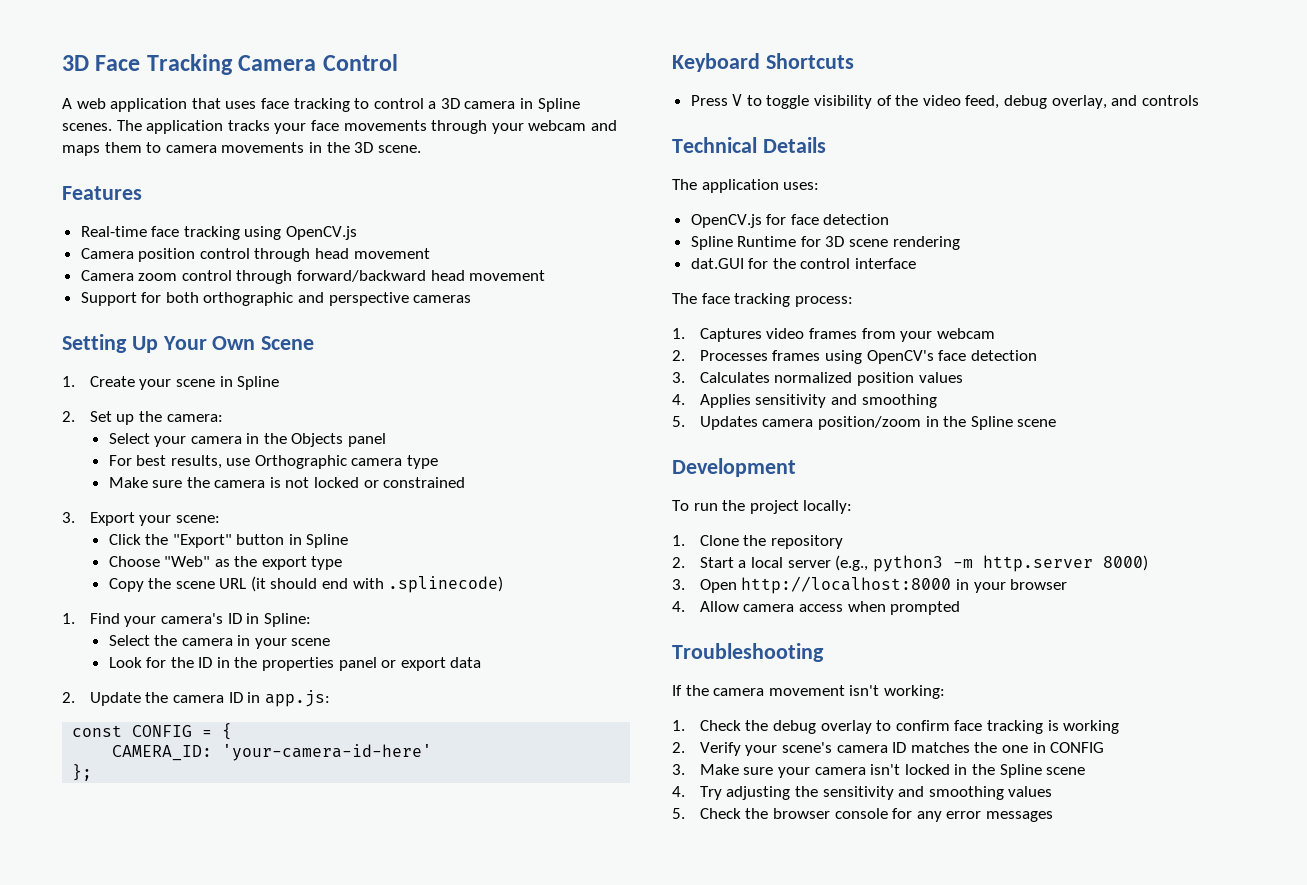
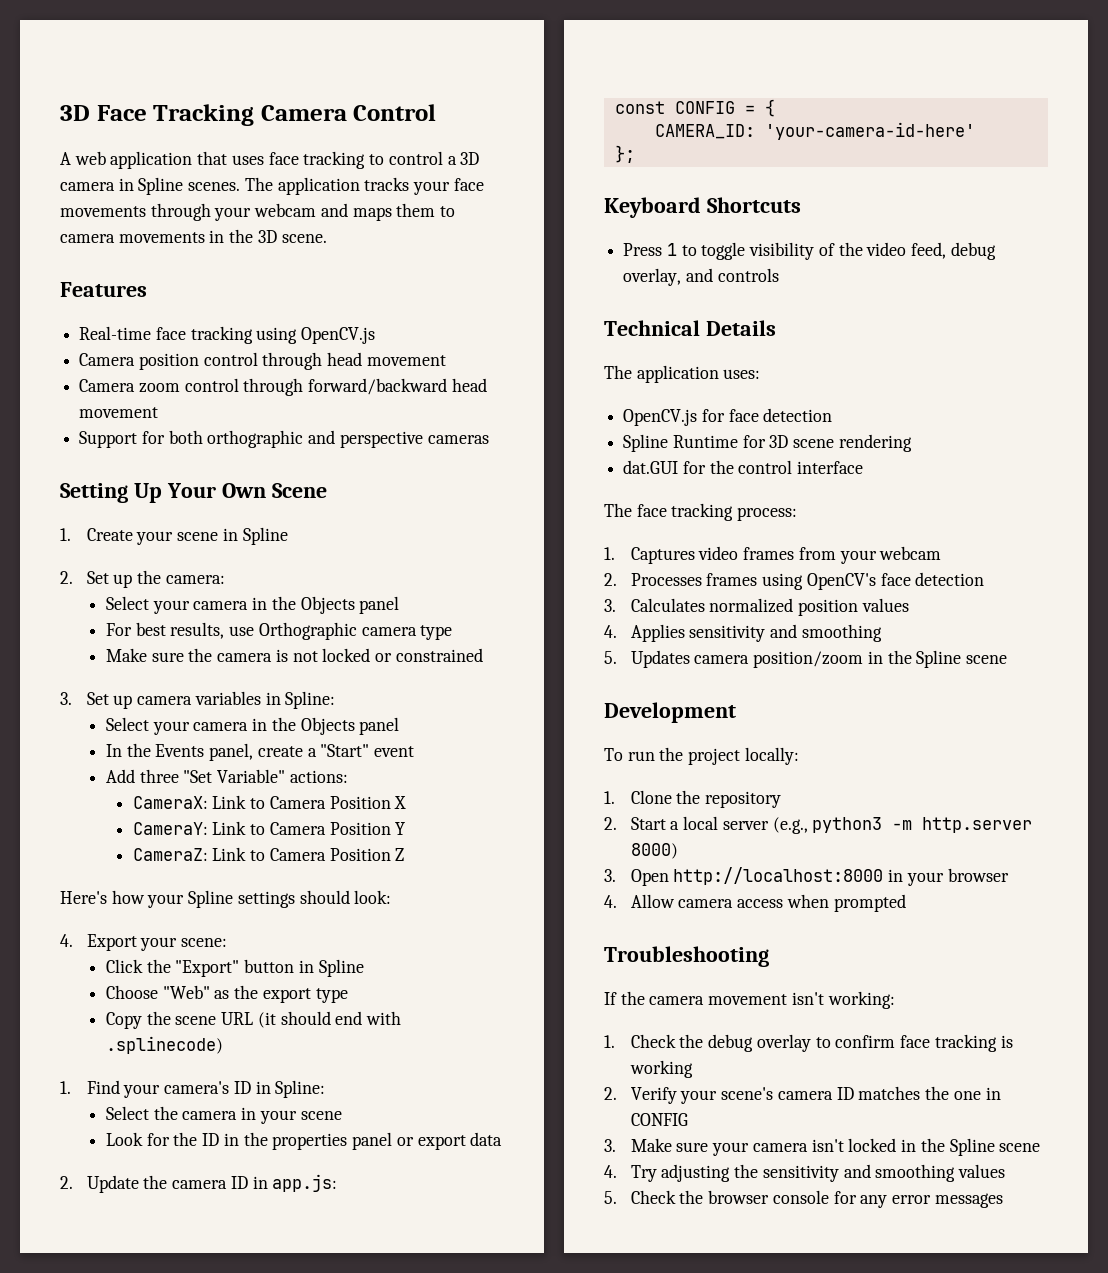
- 3. Export your scene:
+ 3. Set up camera variables in Spline:
+ Select your camera in the Objects panel
+ In the Events panel, create a "Start" event
+ Add three "Set Variable" actions:
+ CameraX: Link to Camera Position X
+ CameraY: Link to Camera Position Y
+ CameraZ: Link to Camera Position Z
+ Here's how your Spline settings should look:
+ 4. Export your scene:
- Press V to toggle visibility of the video feed, debug overlay, and controls
+ Press 1 to toggle visibility of the video feed, debug overlay, and controls

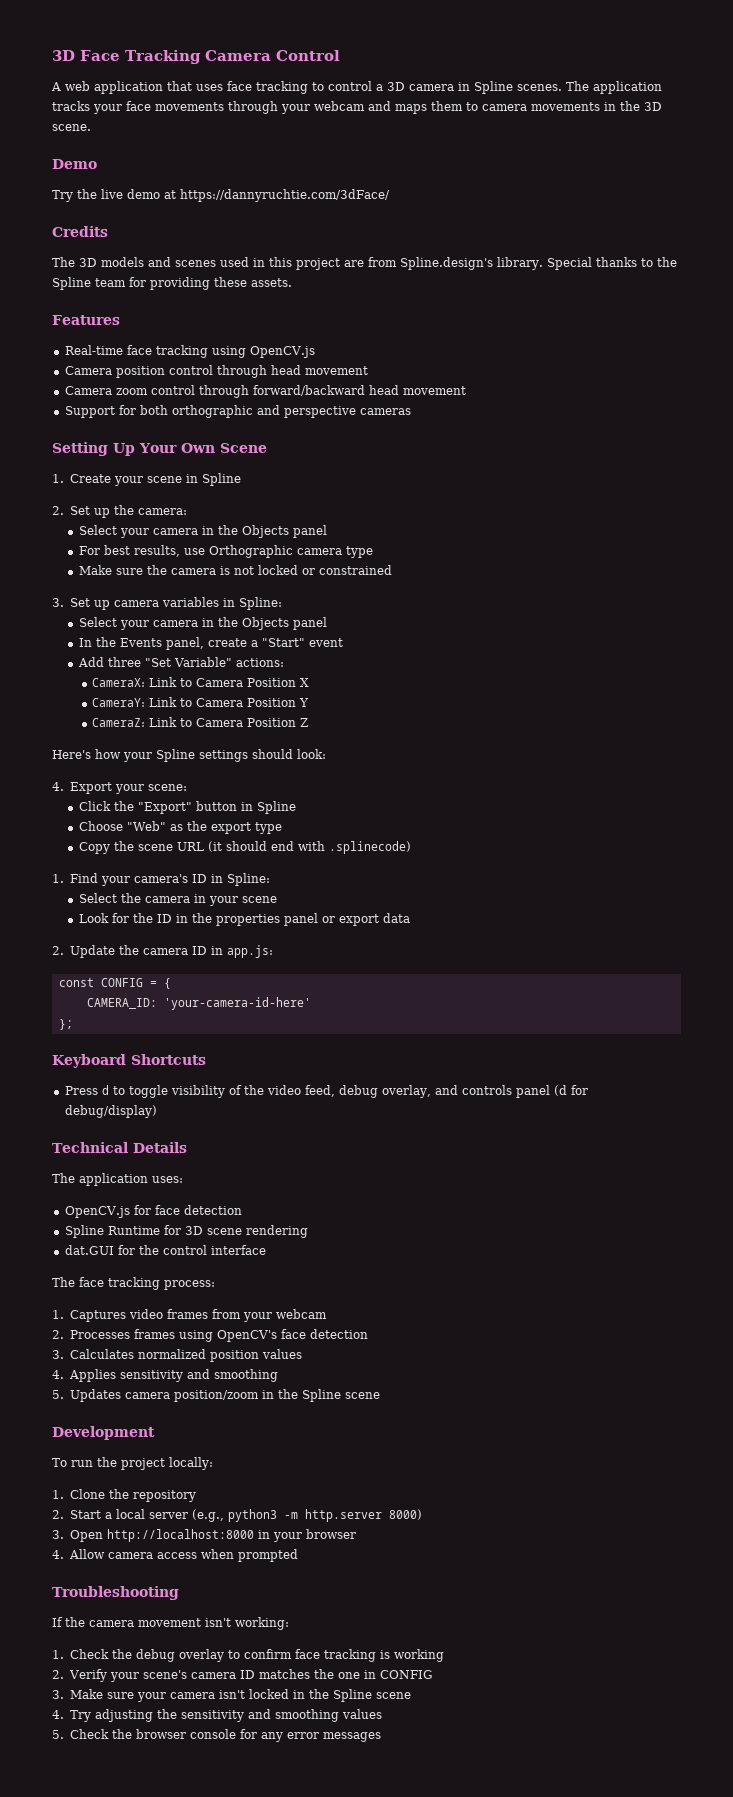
+ Demo
+ Try the live demo at https://dannyruchtie.com/3dFace/
+ Credits
+ The 3D models and scenes used in this project are from Spline.design's library. Special thanks to the Spline team for providing these assets.
- Press 1 to toggle visibility of the video feed, debug overlay, and controls
+ Press d to toggle visibility of the video feed, debug overlay, and controls panel (d for debug/display)

